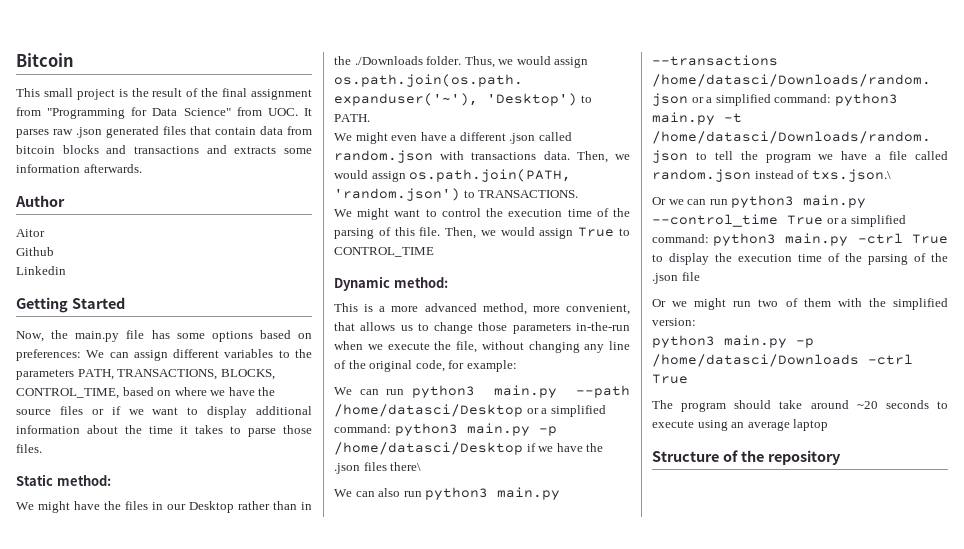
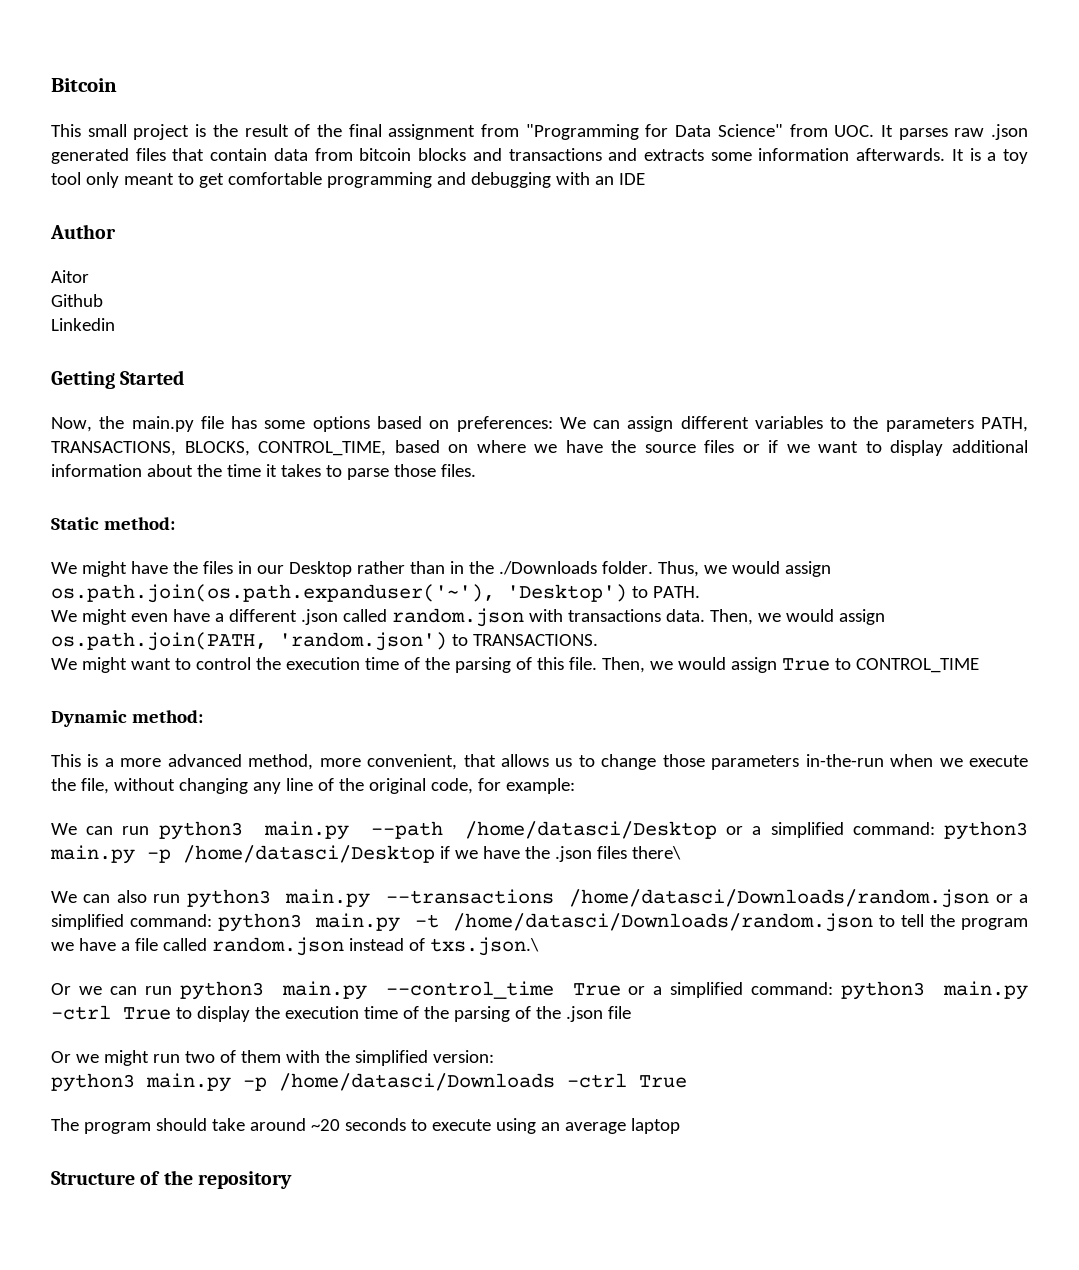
+ It is a toy tool only meant to get comfortable programming and debugging with an IDE

